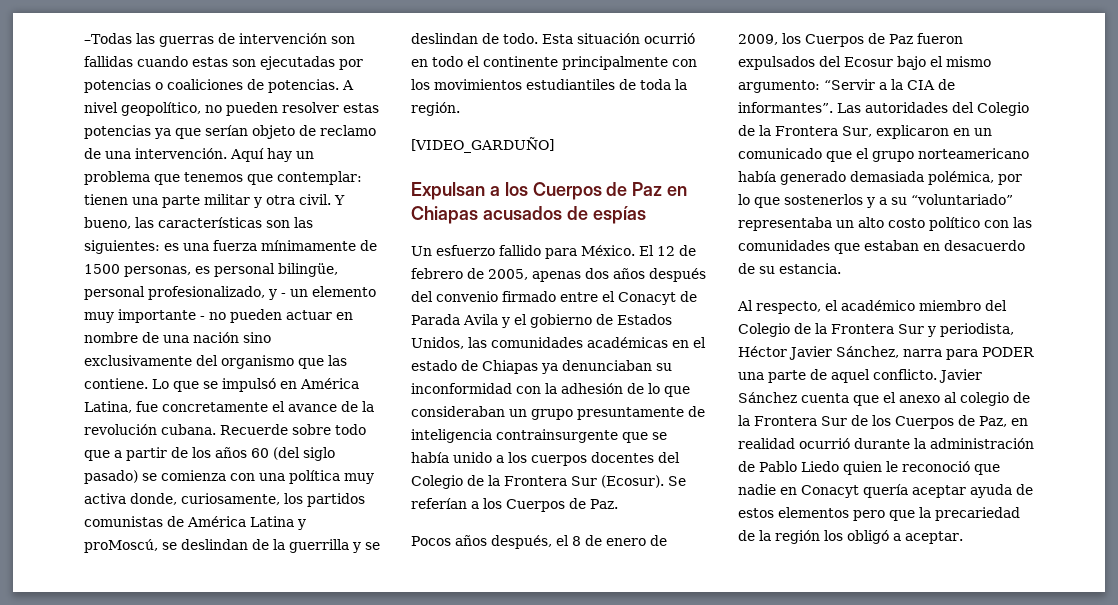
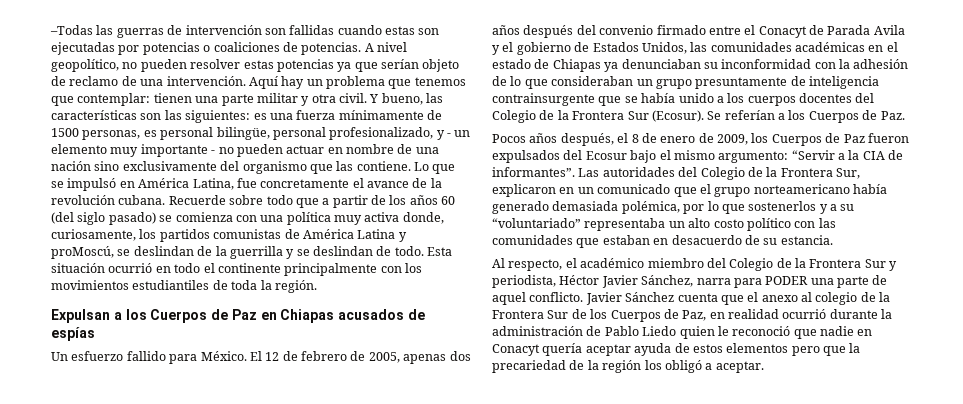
- [VIDEO_GARDUÑO]

